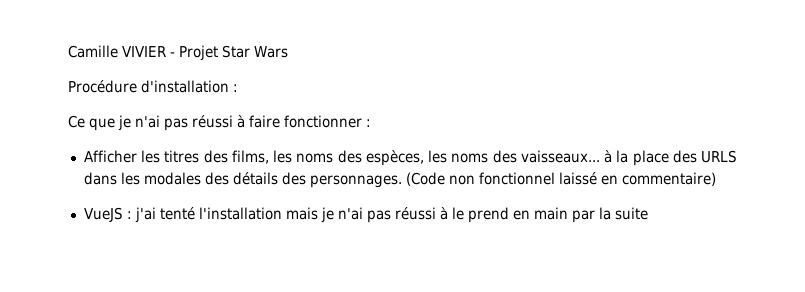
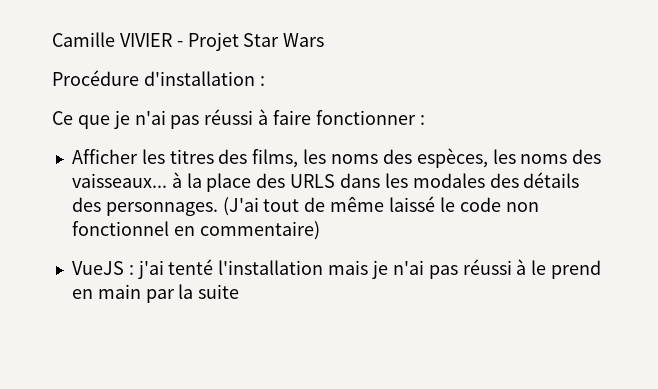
- (Code non fonctionnel laissé en commentaire)
+ (J'ai tout de même laissé le code non fonctionnel en commentaire)

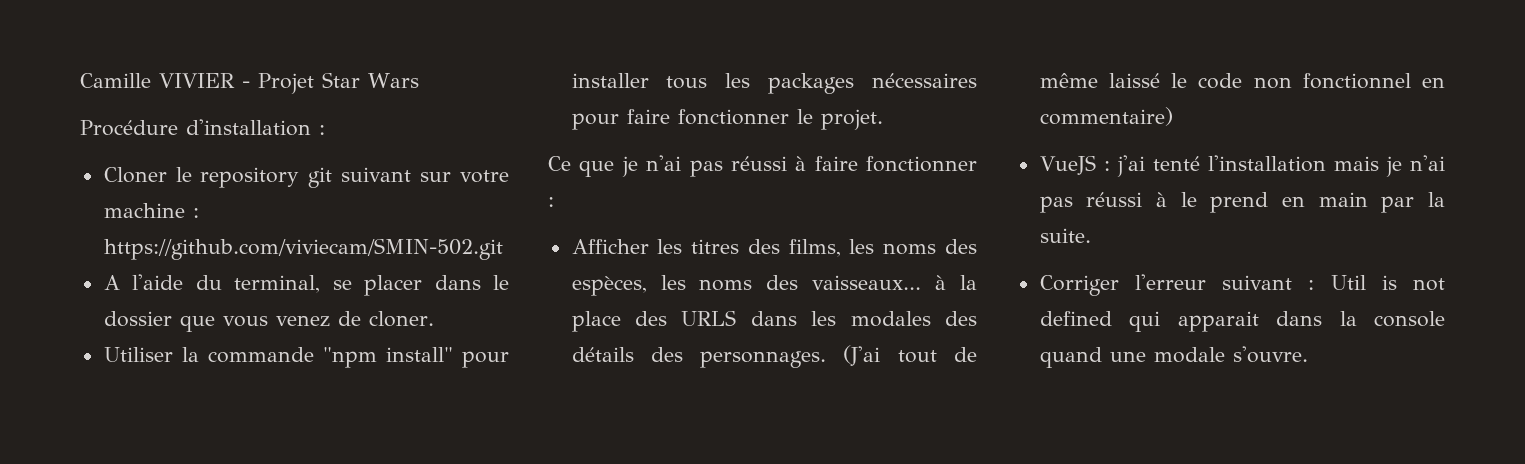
+ Cloner le repository git suivant sur votre machine : https://github.com/viviecam/SMIN-502.git
+ A l'aide du terminal, se placer dans le dossier que vous venez de cloner.
+ Utiliser la commande "npm install" pour installer tous les packages nécessaires pour faire fonctionner le projet.
- VueJS : j'ai tenté l'installation mais je n'ai pas réussi à le prend en main par la suite
+ VueJS : j'ai tenté l'installation mais je n'ai pas réussi à le prend en main par la suite.
+ Corriger l'erreur suivant : Util is not defined qui apparait dans la console quand une modale s'ouvre.

